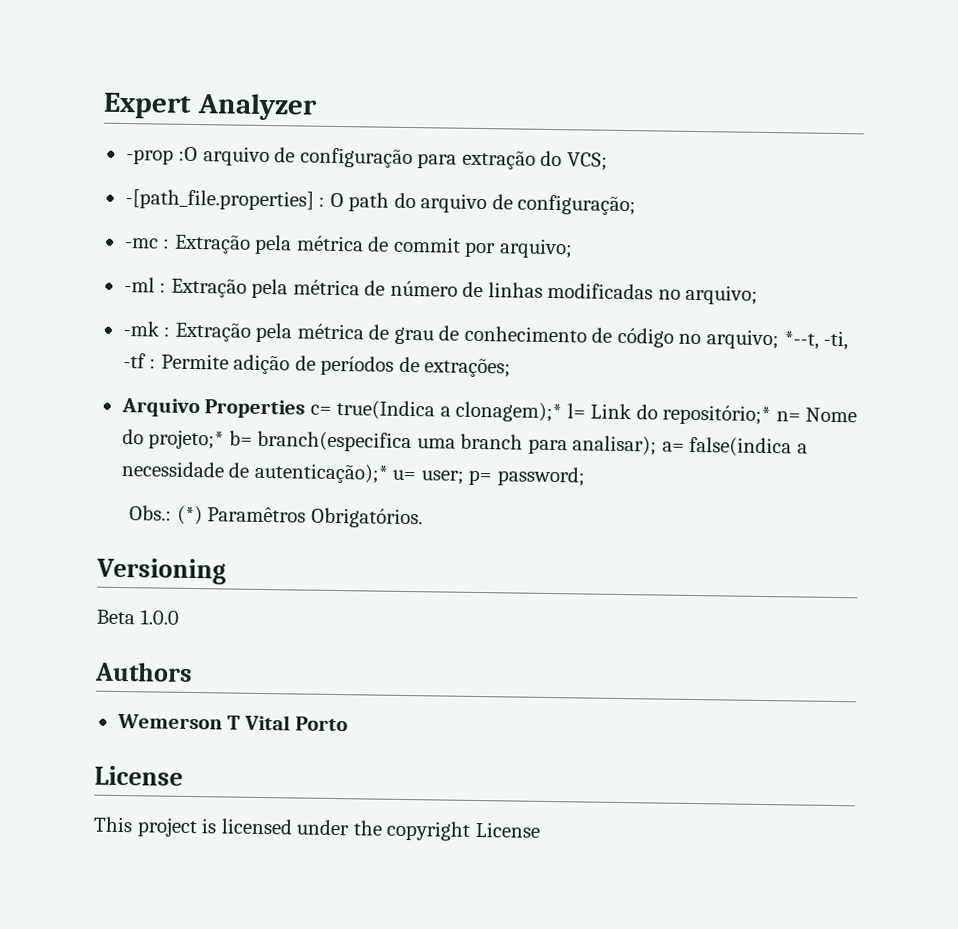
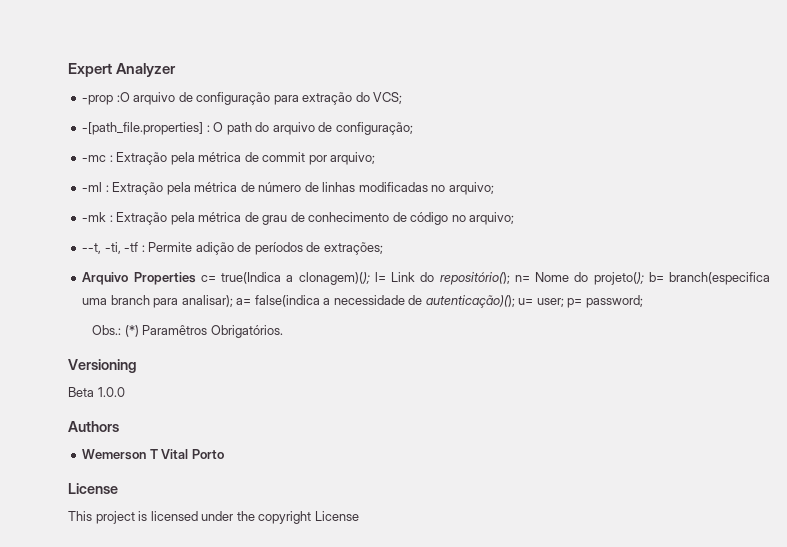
- -mk : Extração pela métrica de grau de conhecimento de código no arquivo; *--t, -ti, -tf : Permite adição de períodos de extrações;
+ -mk : Extração pela métrica de grau de conhecimento de código no arquivo;
+ --t, -ti, -tf : Permite adição de períodos de extrações;
- Arquivo Properties c= true(Indica a clonagem);* l= Link do repositório;* n= Nome do projeto;* b= branch(especifica uma branch para analisar); a= false(indica a necessidade de autenticação);* u= user; p= password;
+ Arquivo Properties c= true(Indica a clonagem)(); l= Link do repositório(); n= Nome do projeto(); b= branch(especifica uma branch para analisar); a= false(indica a necessidade de autenticação)(); u= user; p= password;

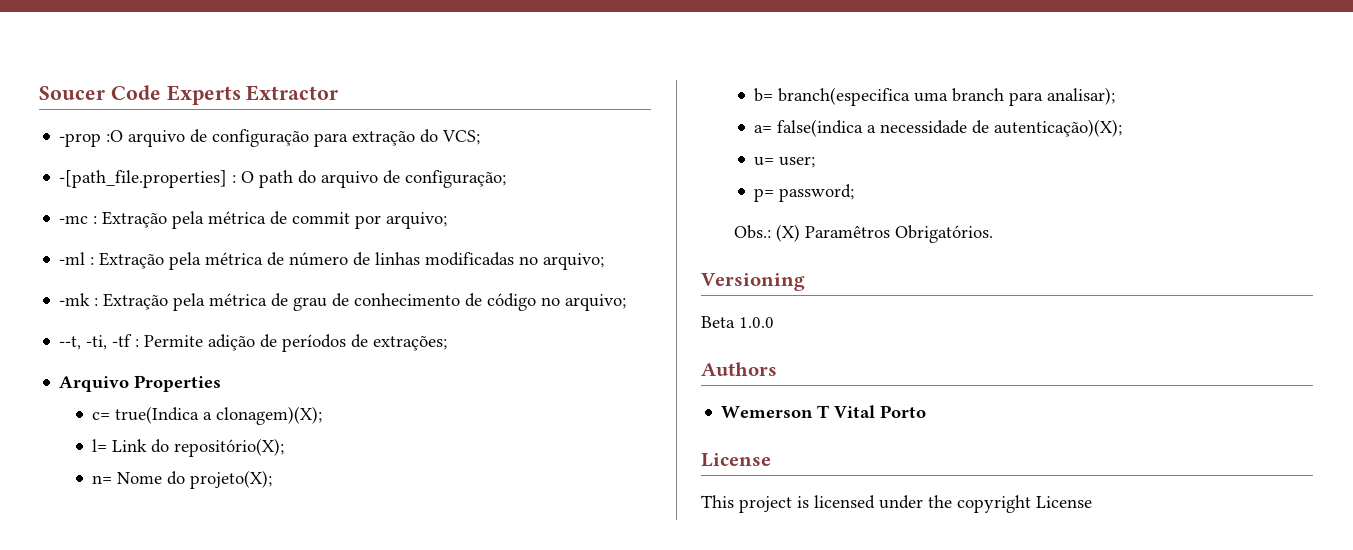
- Expert Analyzer
+ Soucer Code Experts Extractor
- Arquivo Properties c= true(Indica a clonagem)(); l= Link do repositório(); n= Nome do projeto(); b= branch(especifica uma branch para analisar); a= false(indica a necessidade de autenticação)(); u= user; p= password;
+ Arquivo Properties
+ c= true(Indica a clonagem)(X);
+ l= Link do repositório(X);
+ n= Nome do projeto(X);
+ b= branch(especifica uma branch para analisar);
+ a= false(indica a necessidade de autenticação)(X);
+ u= user;
+ p= password;
- Obs.: (*) Paramêtros Obrigatórios.
+ Obs.: (X) Paramêtros Obrigatórios.

